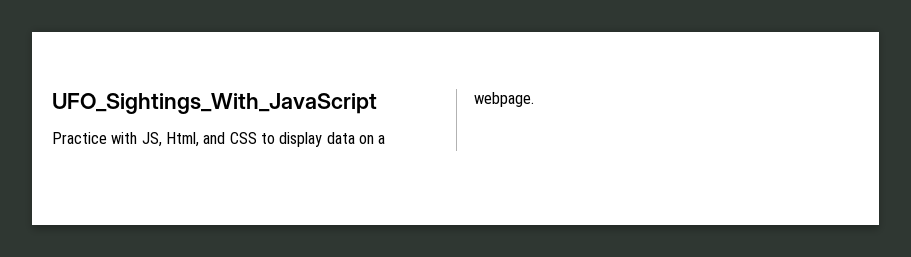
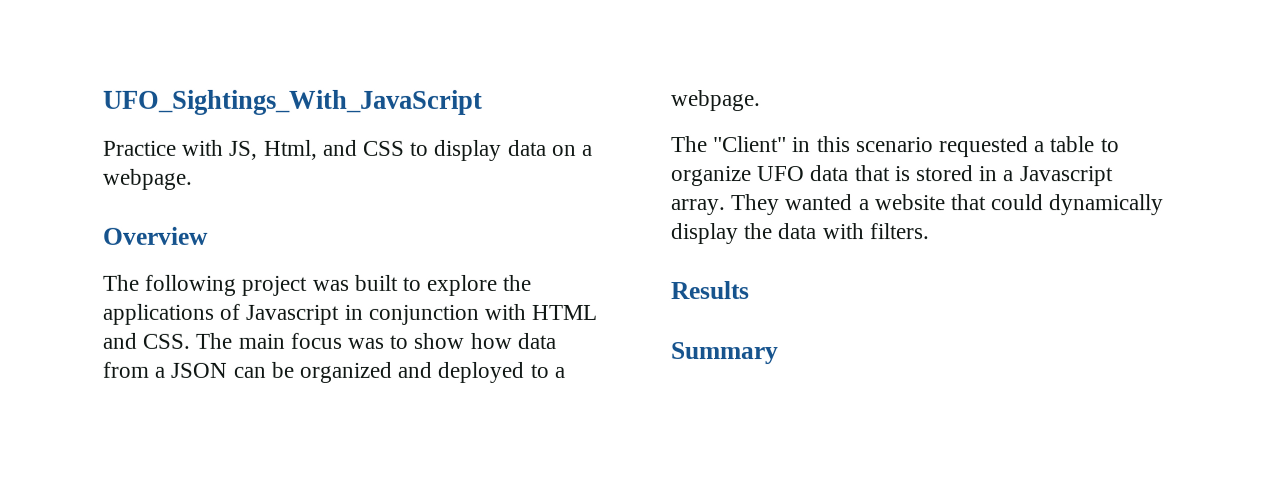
+ Overview
+ The following project was built to explore the applications of Javascript in conjunction with HTML and CSS. The main focus was to show how data from a JSON can be organized and deployed to a webpage.
+ The "Client" in this scenario requested a table to organize UFO data that is stored in a Javascript array. They wanted a website that could dynamically display the data with filters.
+ Results
+ Summary

